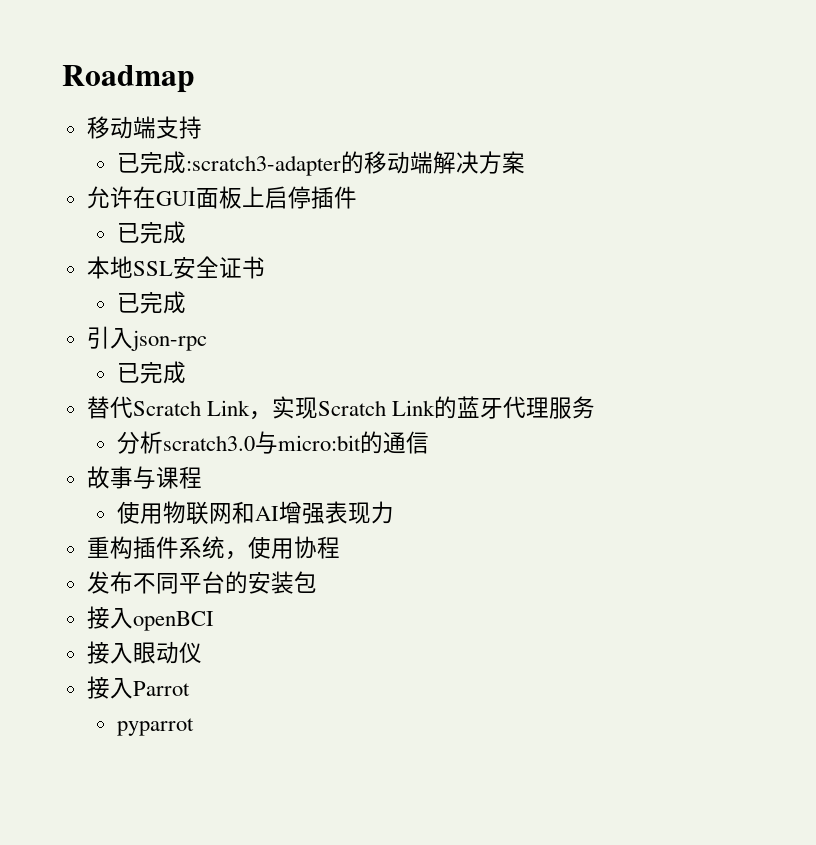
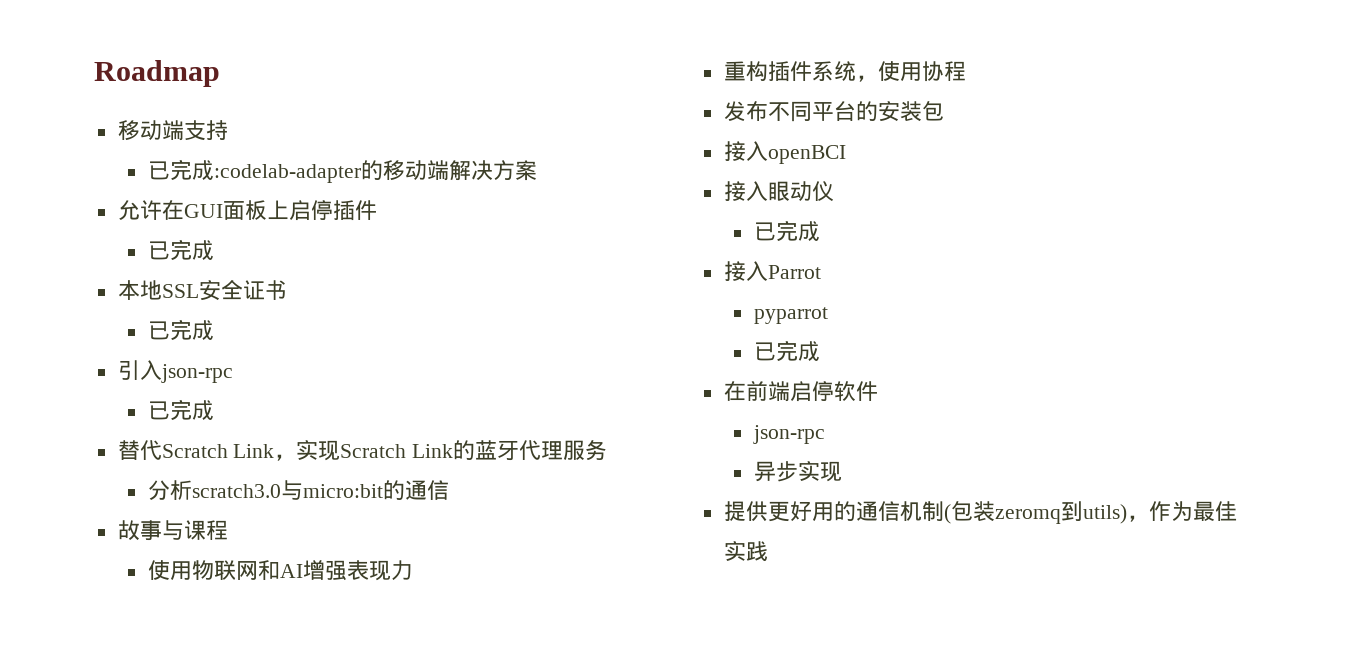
- 已完成:scratch3-adapter的移动端解决方案
+ 已完成:codelab-adapter的移动端解决方案
  接入眼动仪
+ 已完成
  pyparrot
+ 已完成
+ 在前端启停软件
+ json-rpc
+ 异步实现
+ 提供更好用的通信机制(包装zeromq到utils)，作为最佳实践

